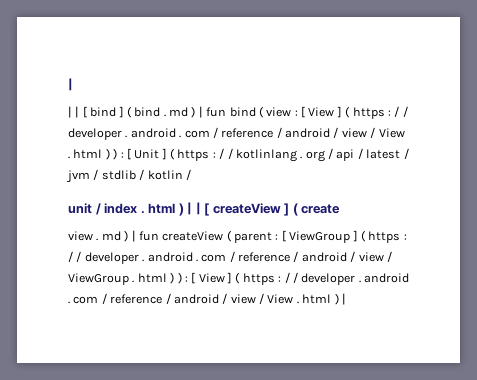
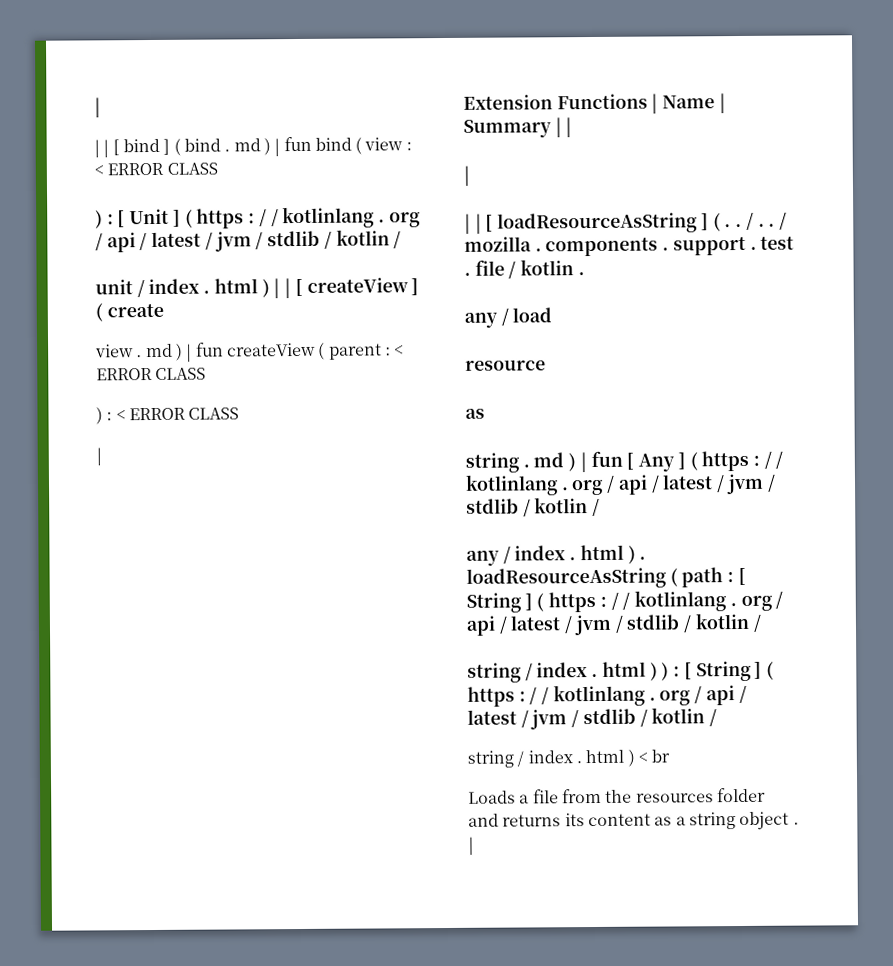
- | | [ bind ] ( bind . md ) | fun bind ( view : [ View ] ( https : / / developer . android . com / reference / android / view / View . html ) ) : [ Unit ] ( https : / / kotlinlang . org / api / latest / jvm / stdlib / kotlin /
+ | | [ bind ] ( bind . md ) | fun bind ( view : < ERROR CLASS
+ ) : [ Unit ] ( https : / / kotlinlang . org / api / latest / jvm / stdlib / kotlin /
- view . md ) | fun createView ( parent : [ ViewGroup ] ( https : / / developer . android . com / reference / android / view / ViewGroup . html ) ) : [ View ] ( https : / / developer . android . com / reference / android / view / View . html ) |
+ view . md ) | fun createView ( parent : < ERROR CLASS
+ ) : < ERROR CLASS
+ |
+ Extension Functions | Name | Summary | |
+ |
+ | | [ loadResourceAsString ] ( . . / . . / mozilla . components . support . test . file / kotlin .
+ any / load
+ resource
+ as
+ string . md ) | fun [ Any ] ( https : / / kotlinlang . org / api / latest / jvm / stdlib / kotlin /
+ any / index . html ) . loadResourceAsString ( path : [ String ] ( https : / / kotlinlang . org / api / latest / jvm / stdlib / kotlin /
+ string / index . html ) ) : [ String ] ( https : / / kotlinlang . org / api / latest / jvm / stdlib / kotlin /
+ string / index . html ) < br
+ Loads a file from the resources folder and returns its content as a string object . |

